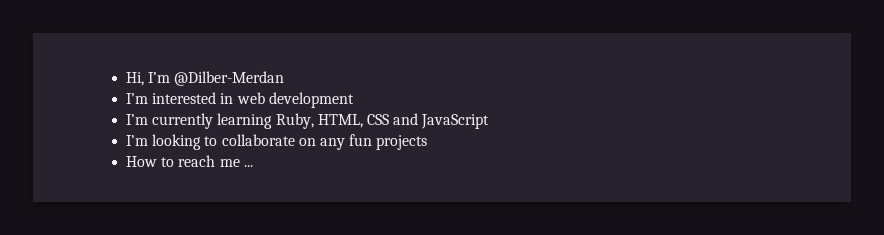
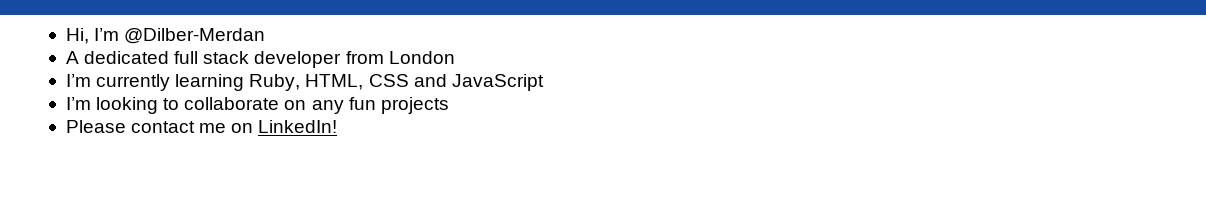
- I’m interested in web development
+ A dedicated full stack developer from London
- How to reach me ...
+ Please contact me on LinkedIn!

